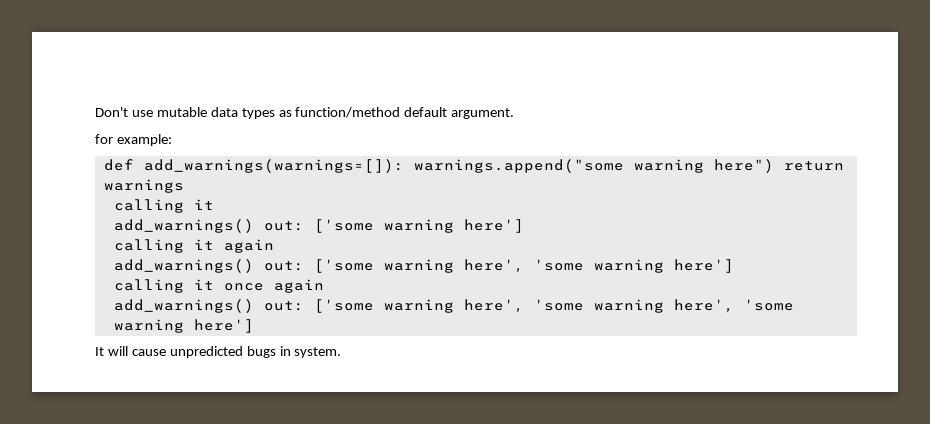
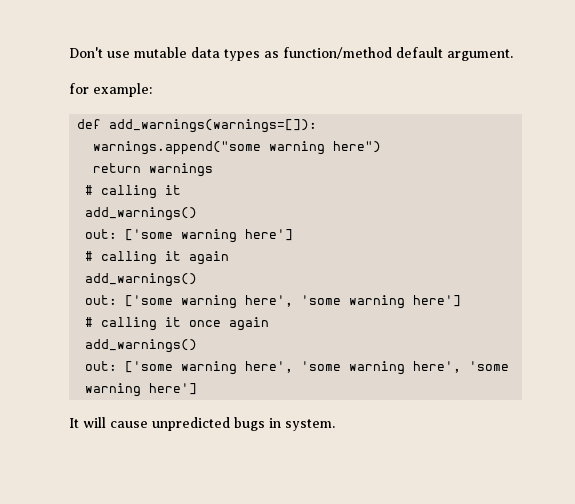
- def add_warnings(warnings=[]): warnings.append("some warning here") return warnings
- calling it
- add_warnings() out: ['some warning here']
+ def add_warnings(warnings=[]):
+ warnings.append("some warning here")
+ return warnings
+ # calling it
+ add_warnings()
+ out: ['some warning here']
- calling it again
- add_warnings() out: ['some warning here', 'some warning here']
+ # calling it again
+ add_warnings()
+ out: ['some warning here', 'some warning here']
- calling it once again
- add_warnings() out: ['some warning here', 'some warning here', 'some warning here']
+ # calling it once again
+ add_warnings()
+ out: ['some warning here', 'some warning here', 'some warning here']

